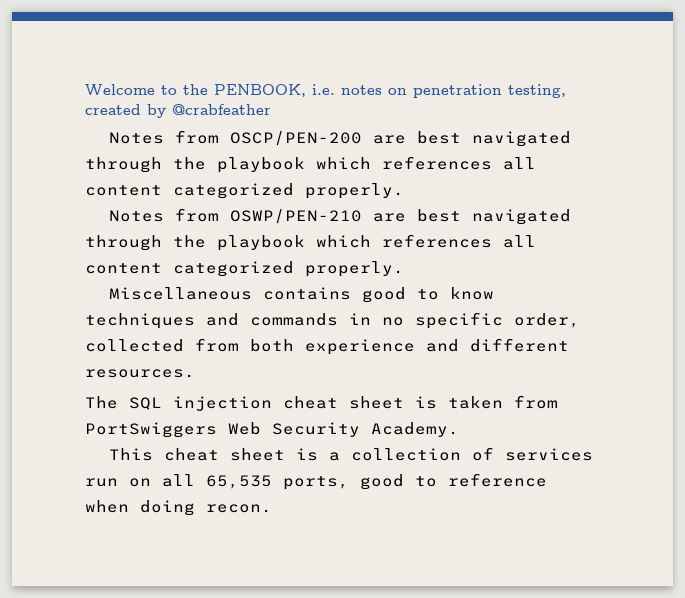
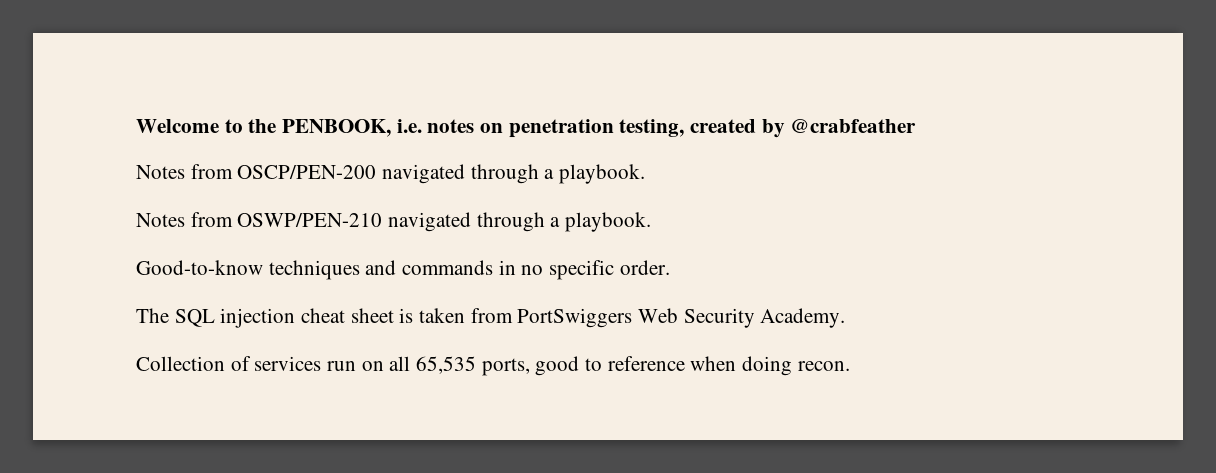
- Notes from OSCP/PEN-200 are best navigated through the playbook which references all content categorized properly.
- Notes from OSWP/PEN-210 are best navigated through the playbook which references all content categorized properly.
- Miscellaneous contains good to know techniques and commands in no specific order, collected from both experience and different resources.
+ Notes from OSCP/PEN-200 navigated through a playbook.
+ Notes from OSWP/PEN-210 navigated through a playbook.
+ Good-to-know techniques and commands in no specific order.
- This cheat sheet is a collection of services run on all 65,535 ports, good to reference when doing recon.
+ Collection of services run on all 65,535 ports, good to reference when doing recon.

